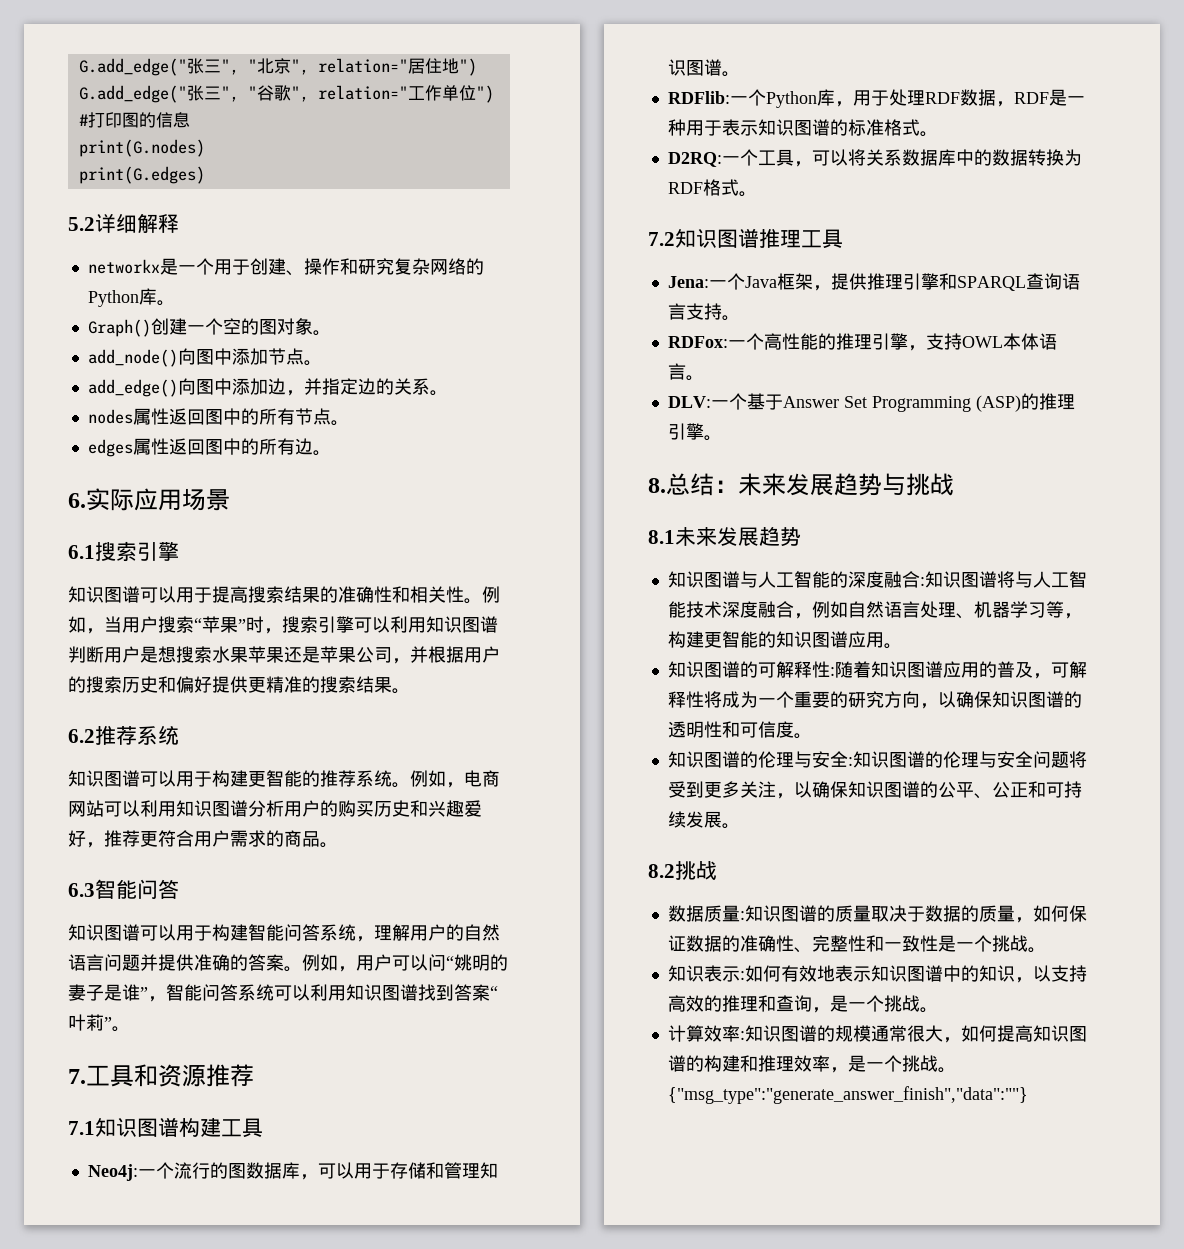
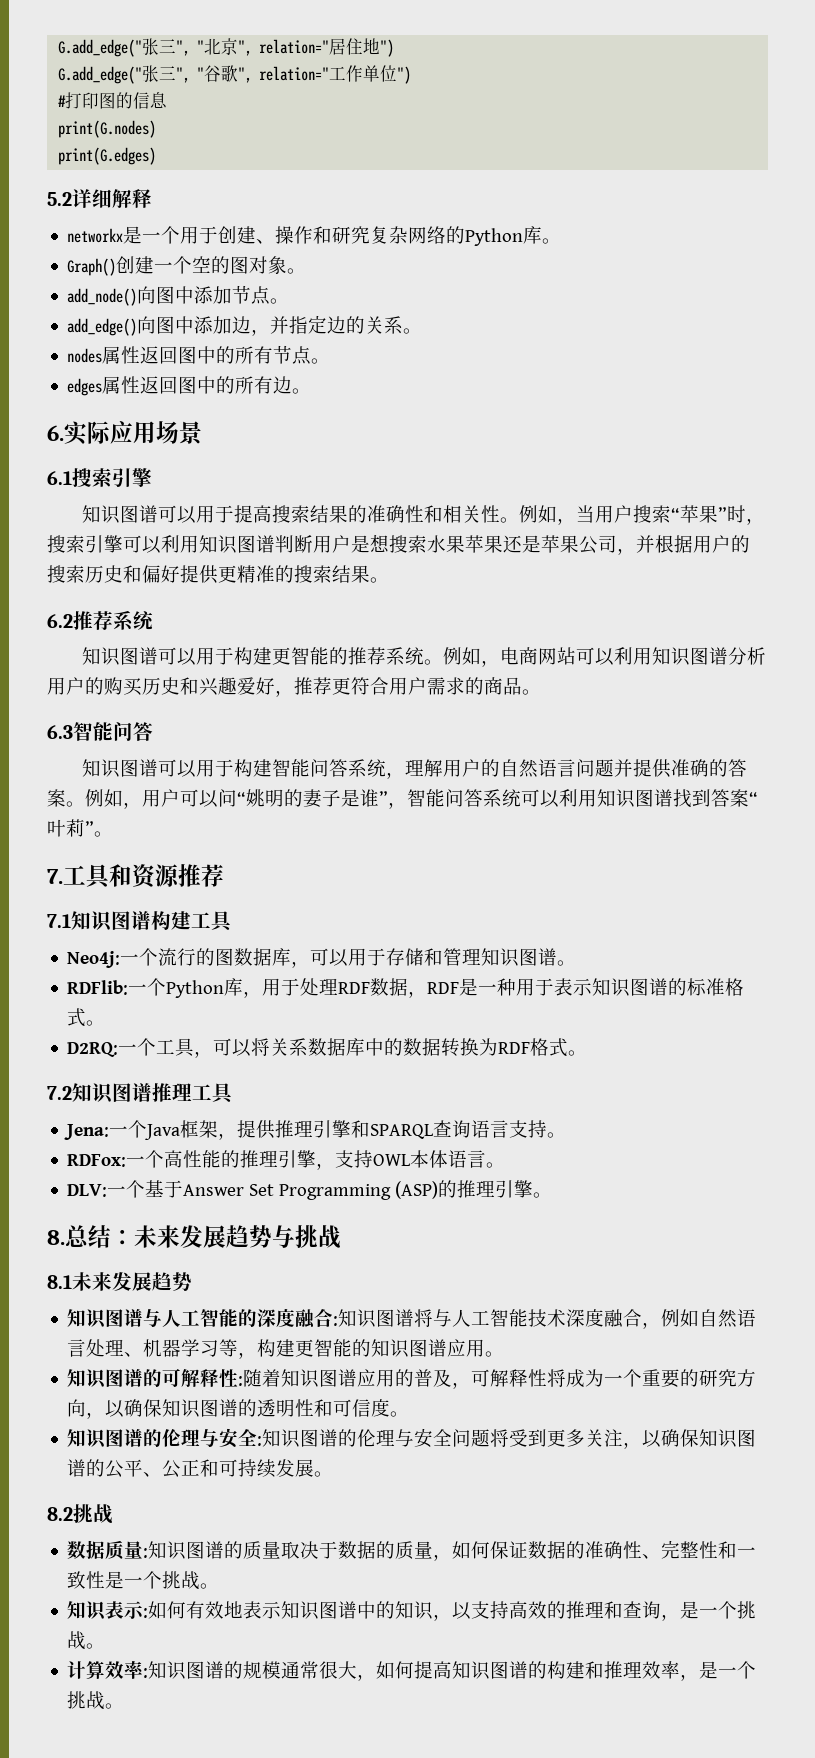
- {"msg_type":"generate_answer_finish","data":""}

